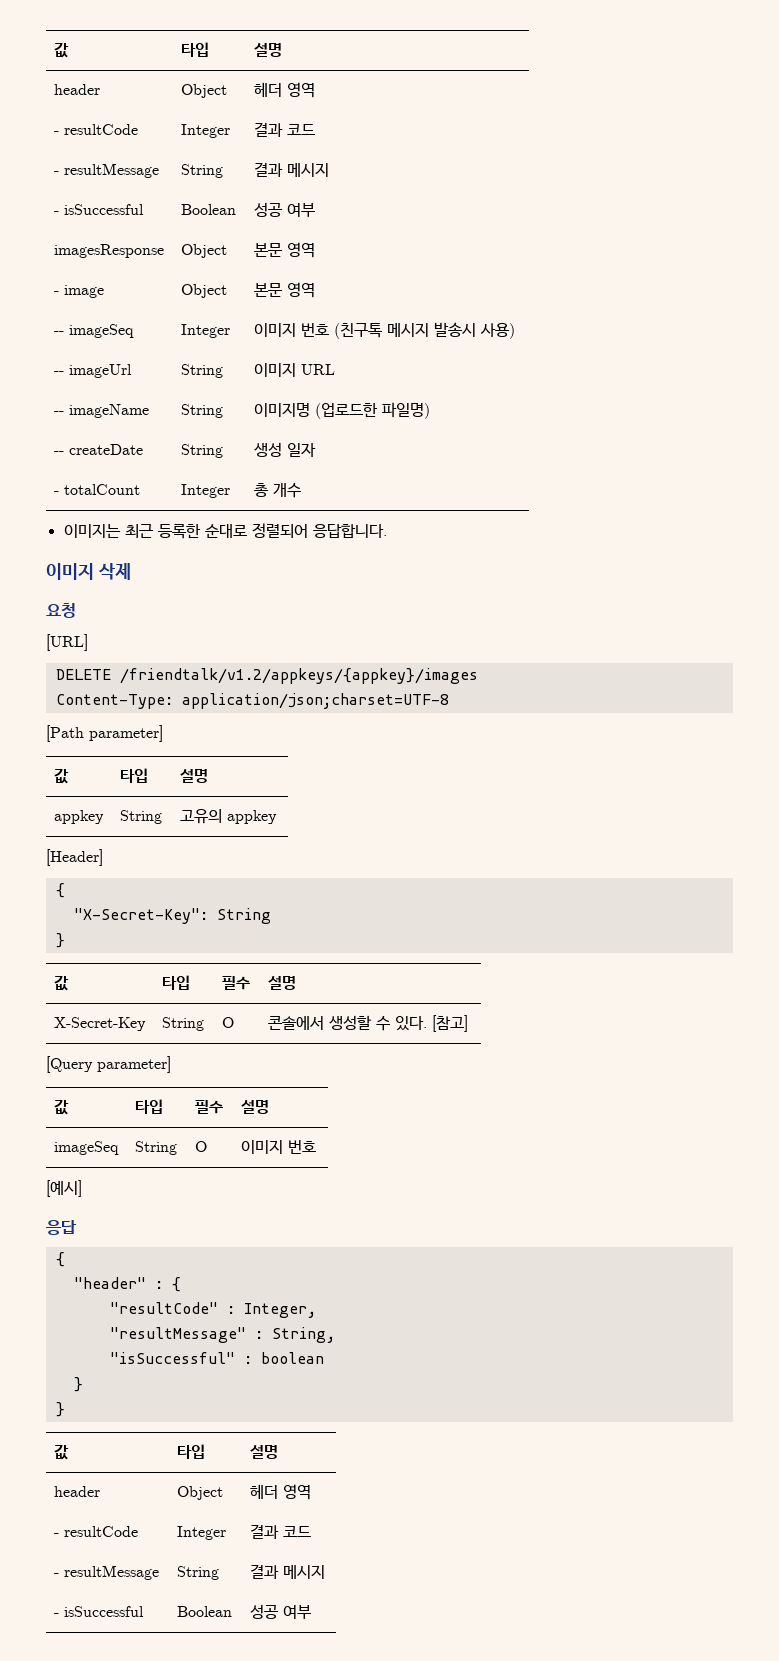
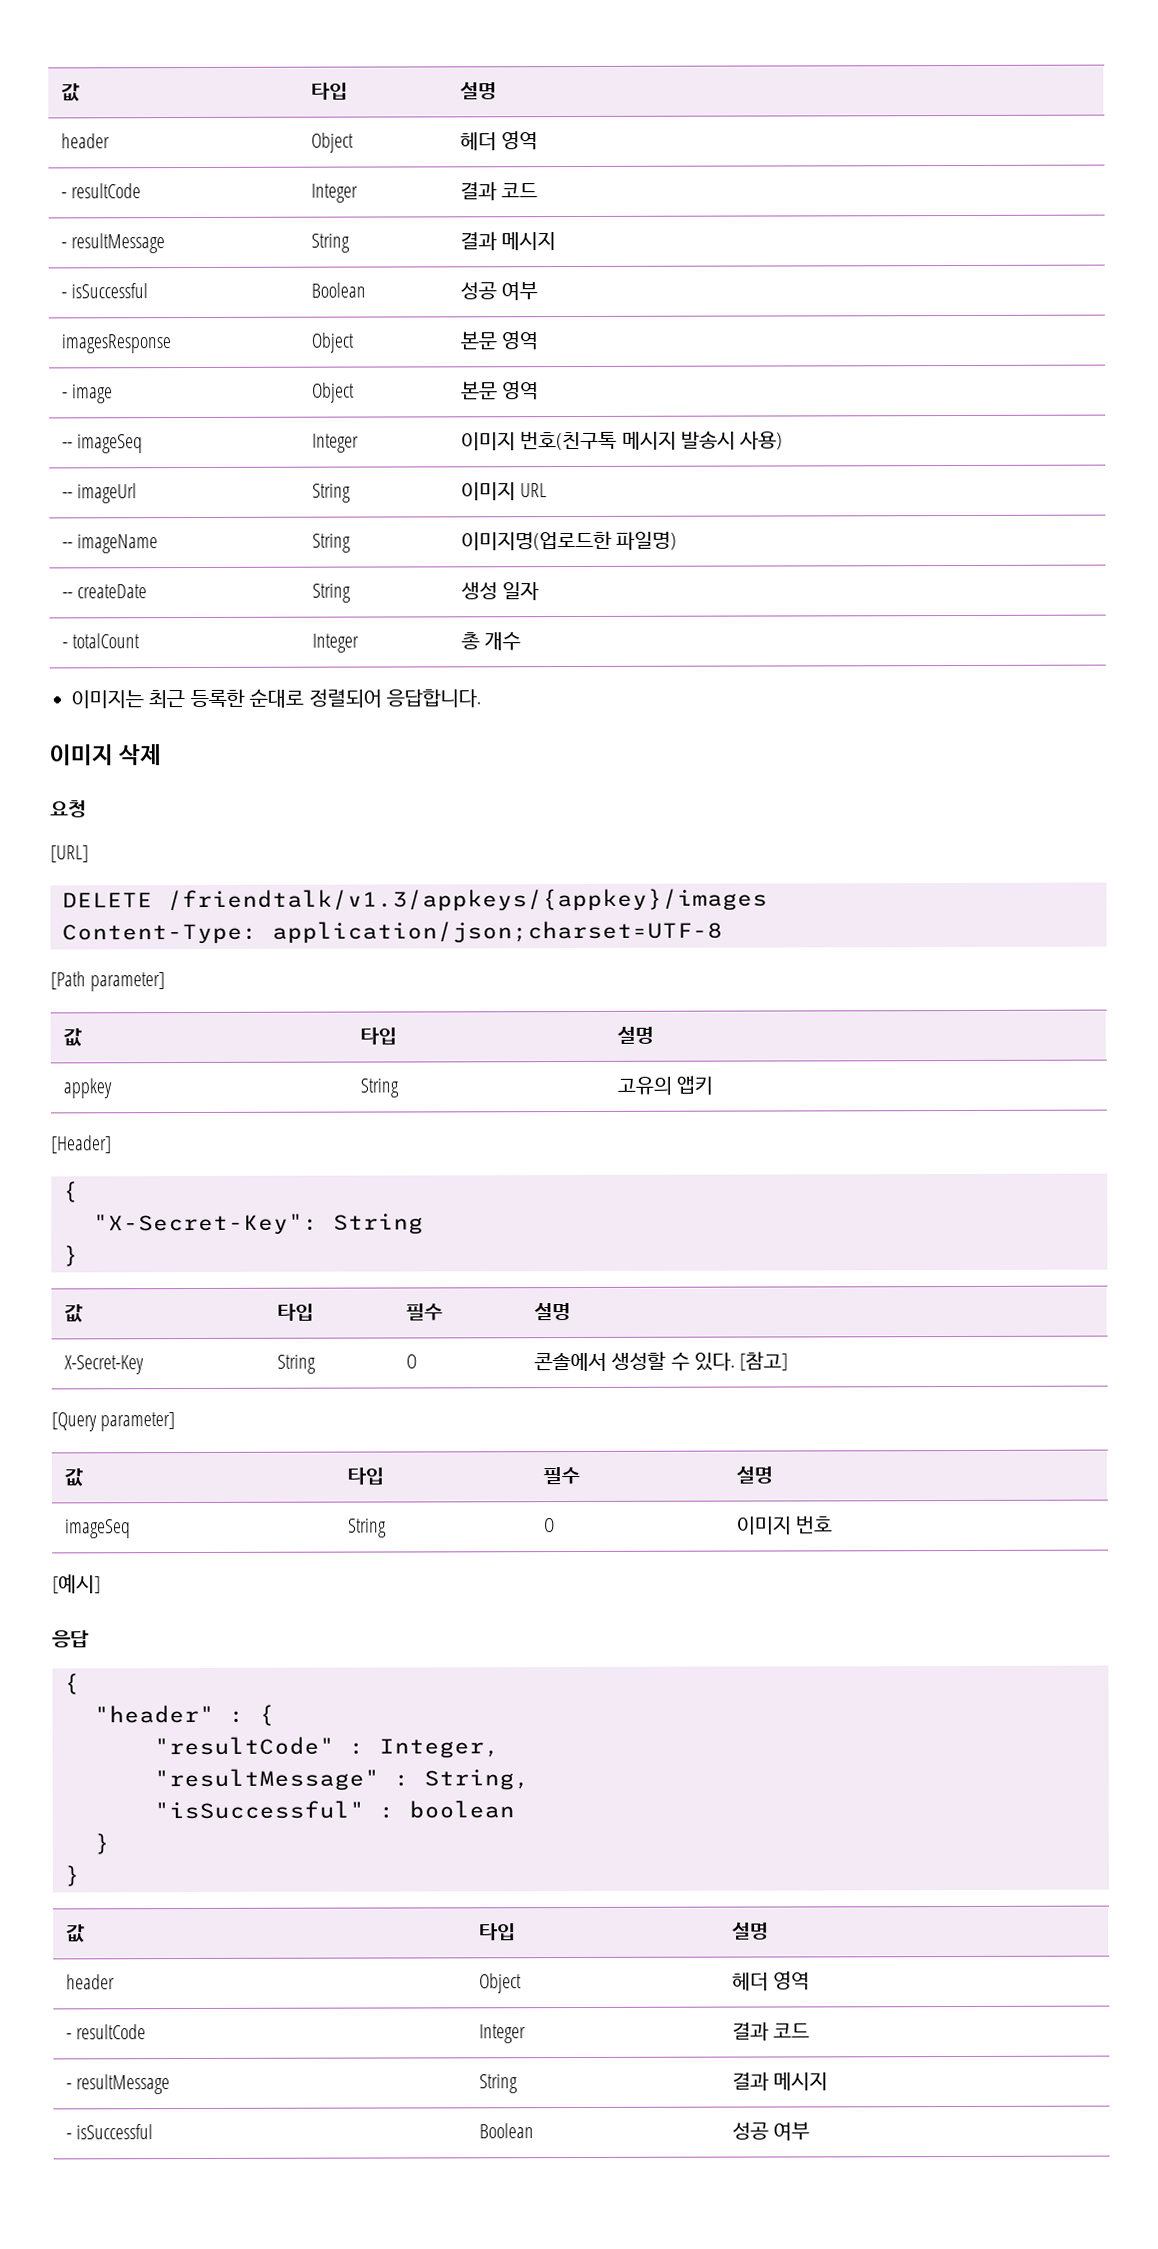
- -- imageSeq | Integer | 이미지 번호 (친구톡 메시지 발송시 사용)
+ -- imageSeq | Integer | 이미지 번호(친구톡 메시지 발송시 사용)
- -- imageName | String | 이미지명 (업로드한 파일명)
+ -- imageName | String | 이미지명(업로드한 파일명)
- DELETE /friendtalk/v1.2/appkeys/{appkey}/images
+ DELETE /friendtalk/v1.3/appkeys/{appkey}/images
- appkey | String | 고유의 appkey
+ appkey | String | 고유의 앱키

